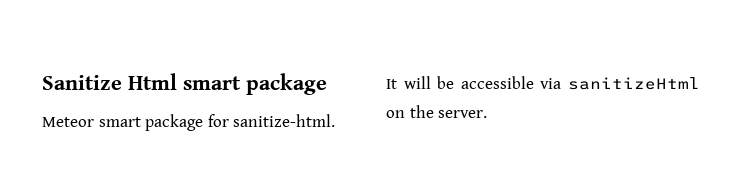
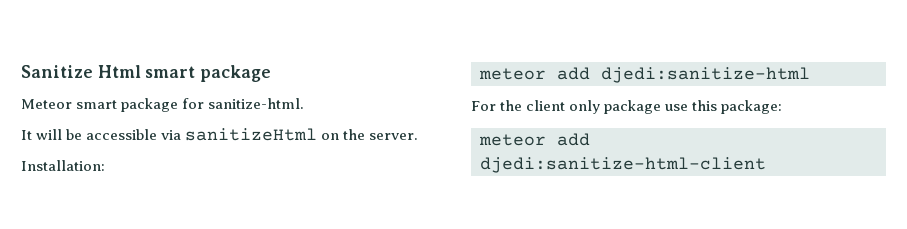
+ Installation:
+ meteor add djedi:sanitize-html
+ For the client only package use this package:
+ meteor add djedi:sanitize-html-client

